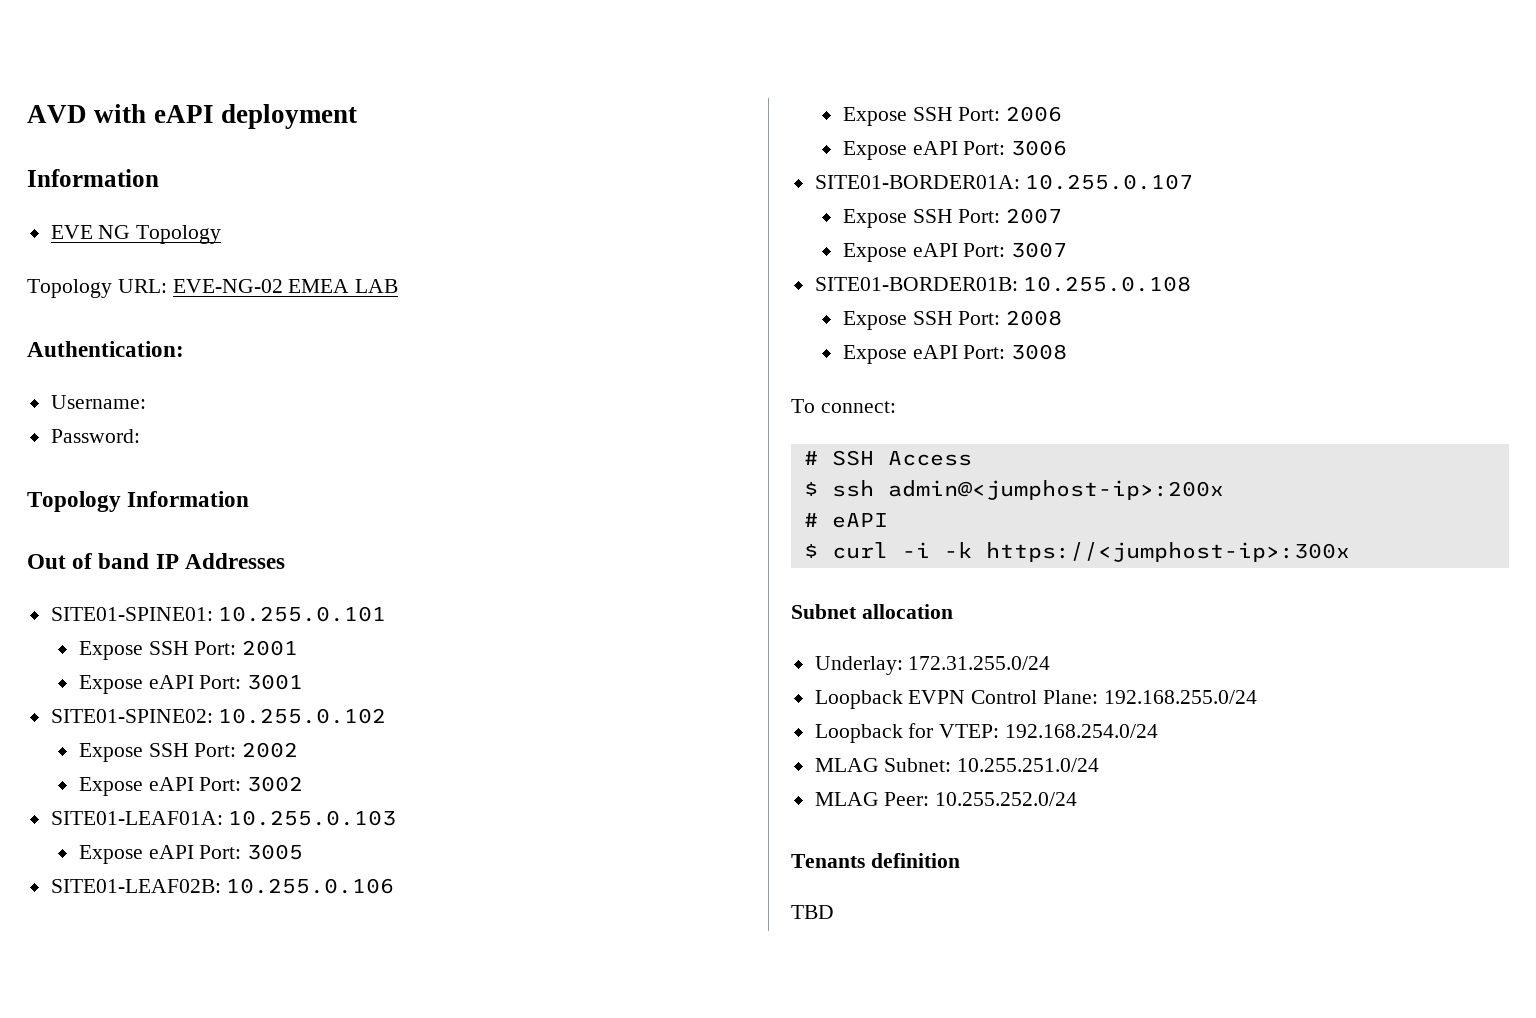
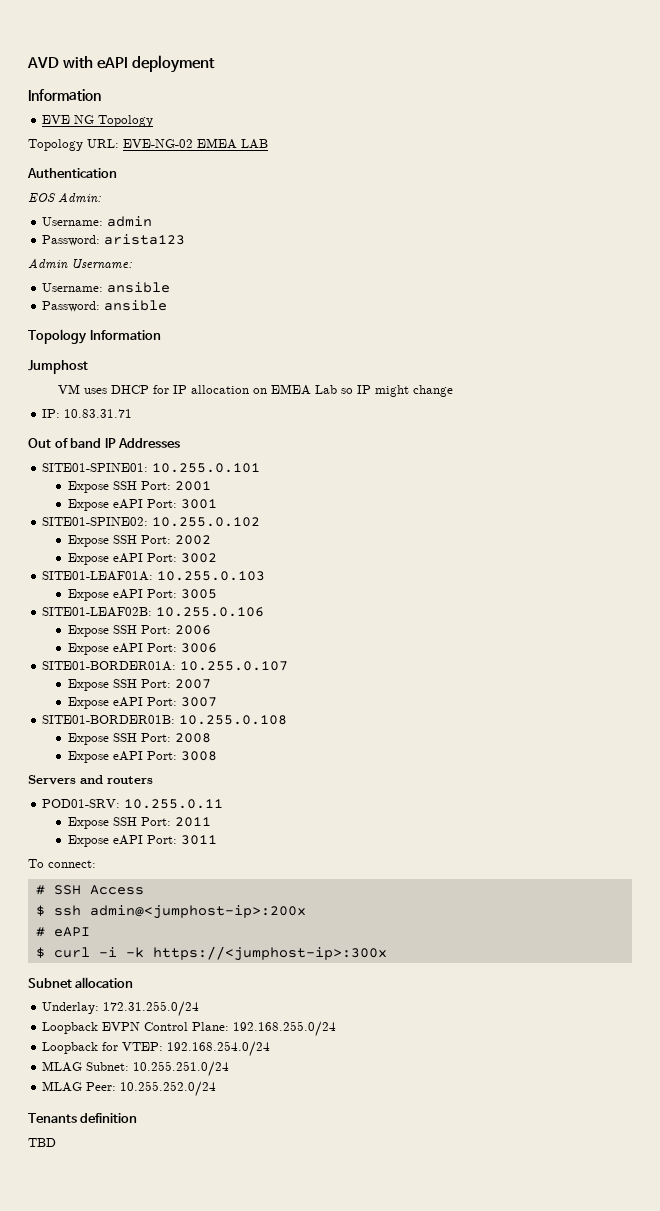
- Authentication:
- Username:
- Password:
+ Authentication
+ EOS Admin:
+ Username: admin
+ Password: arista123
+ Admin Username:
+ Username: ansible
+ Password: ansible
  Topology Information
+ Jumphost
+ VM uses DHCP for IP allocation on EMEA Lab so IP might change
+ IP: 10.83.31.71
+ Servers and routers
+ POD01-SRV: 10.255.0.11
+ Expose SSH Port: 2011
+ Expose eAPI Port: 3011

